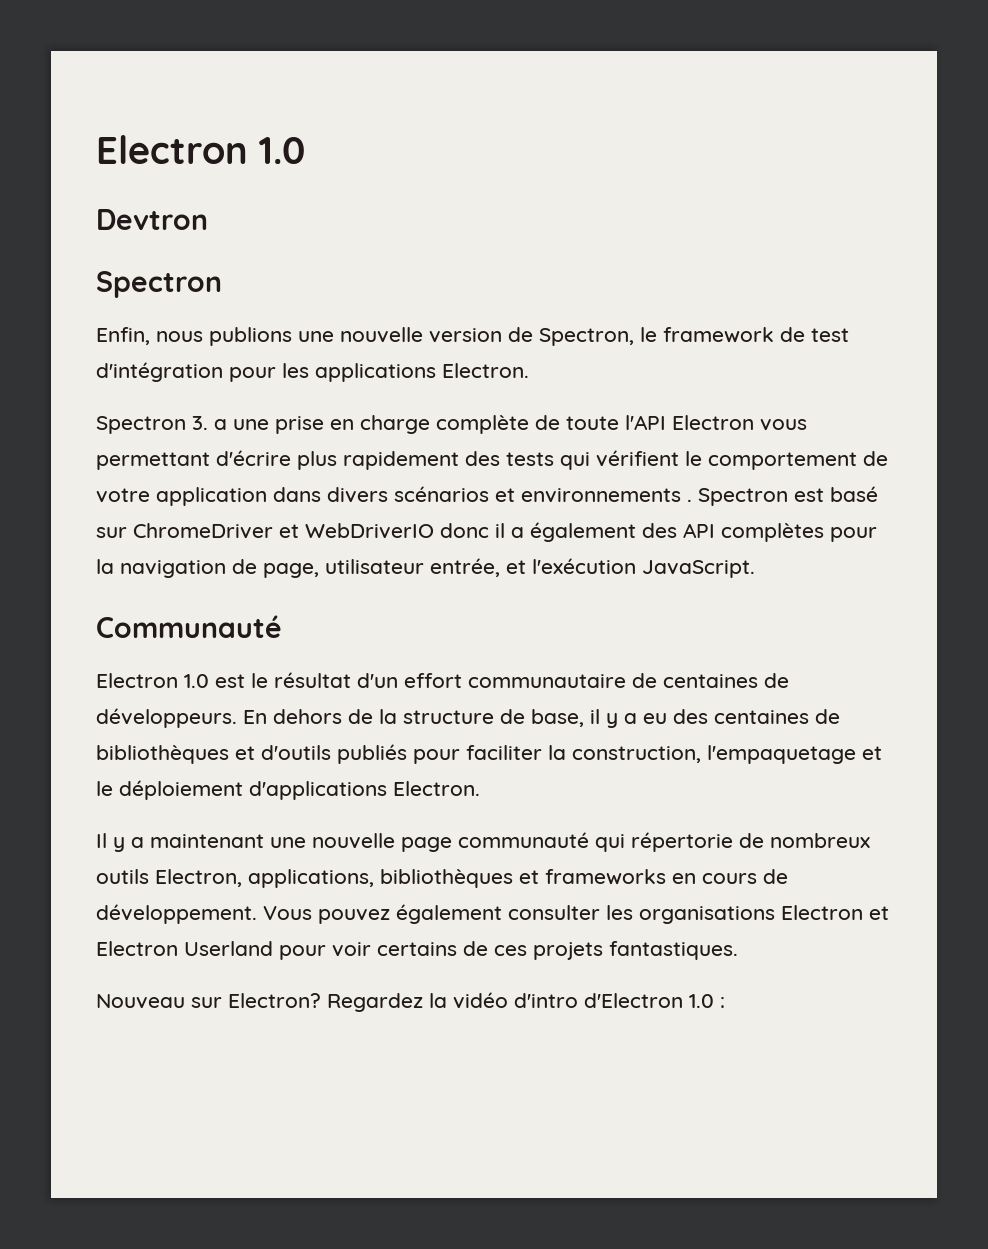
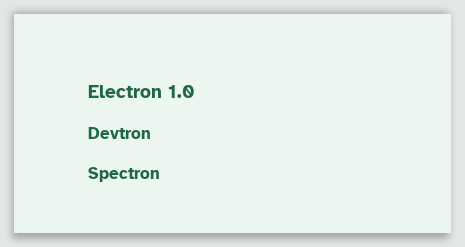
- Enfin, nous publions une nouvelle version de Spectron, le framework de test d'intégration pour les applications Electron.
- Spectron 3. a une prise en charge complète de toute l'API Electron vous permettant d'écrire plus rapidement des tests qui vérifient le comportement de votre application dans divers scénarios et environnements . Spectron est basé sur ChromeDriver et WebDriverIO donc il a également des API complètes pour la navigation de page, utilisateur entrée, et l'exécution JavaScript.
- Communauté
- Electron 1.0 est le résultat d'un effort communautaire de centaines de développeurs. En dehors de la structure de base, il y a eu des centaines de bibliothèques et d'outils publiés pour faciliter la construction, l'empaquetage et le déploiement d'applications Electron.
- Il y a maintenant une nouvelle page communauté qui répertorie de nombreux outils Electron, applications, bibliothèques et frameworks en cours de développement. Vous pouvez également consulter les organisations Electron et Electron Userland pour voir certains de ces projets fantastiques.
- Nouveau sur Electron? Regardez la vidéo d'intro d'Electron 1.0 :

